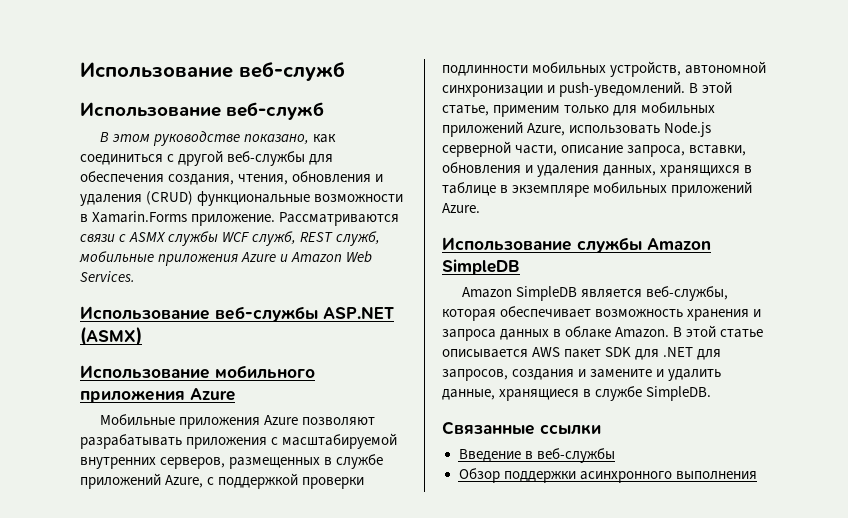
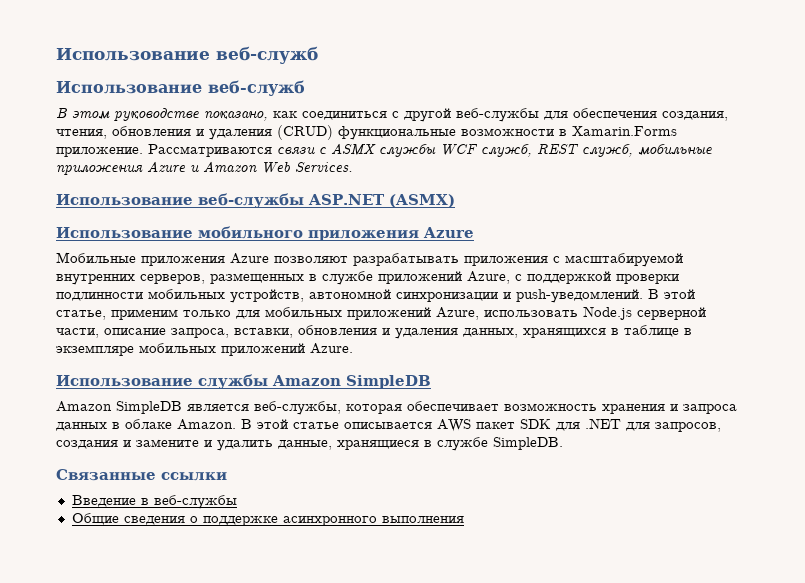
- Обзор поддержки асинхронного выполнения
+ Общие сведения о поддержке асинхронного выполнения

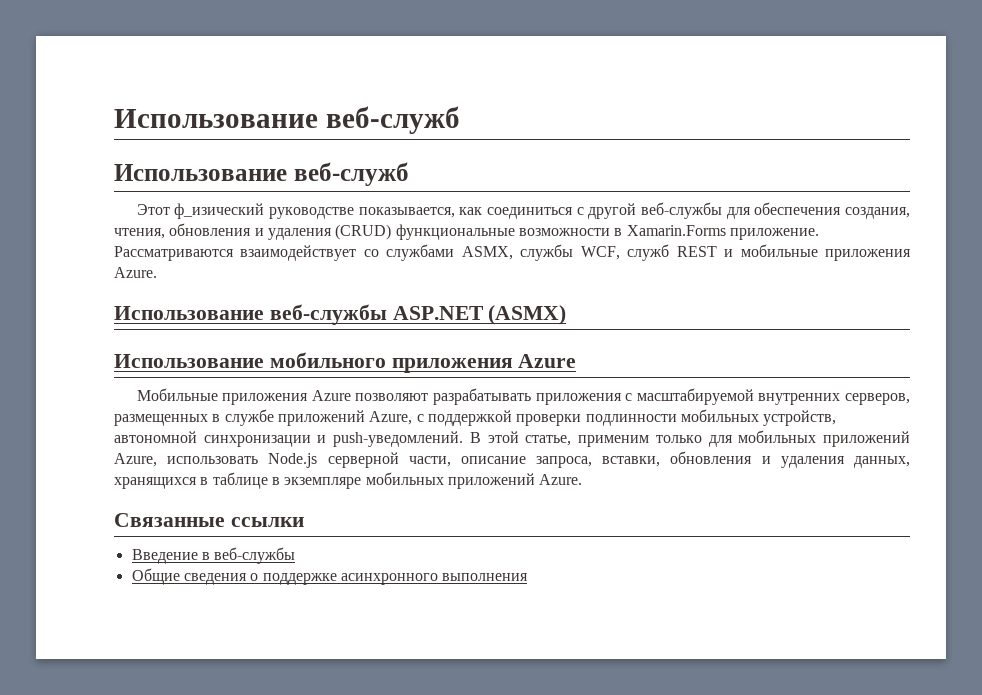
- В этом руководстве показано, как соединиться с другой веб-службы для обеспечения создания, чтения, обновления и удаления (CRUD) функциональные возможности в Xamarin.Forms приложение.
+ Этот ф_изический руководстве показывается, как соединиться с другой веб-службы для обеспечения создания, чтения, обновления и удаления (CRUD) функциональные возможности в Xamarin.Forms приложение.
- Рассматриваются связи с ASMX службы WCF служб, REST служб, мобильные приложения Azure и Amazon Web Services.
+ Рассматриваются взаимодействует со службами ASMX, службы WCF, служб REST и мобильные приложения Azure.
- Использование службы Amazon SimpleDB
- Amazon SimpleDB является веб-службы, которая обеспечивает возможность хранения и запроса данных в облаке Amazon. В этой статье описывается AWS пакет SDK для .NET для запросов, создания и замените и удалить данные, хранящиеся в службе SimpleDB.

